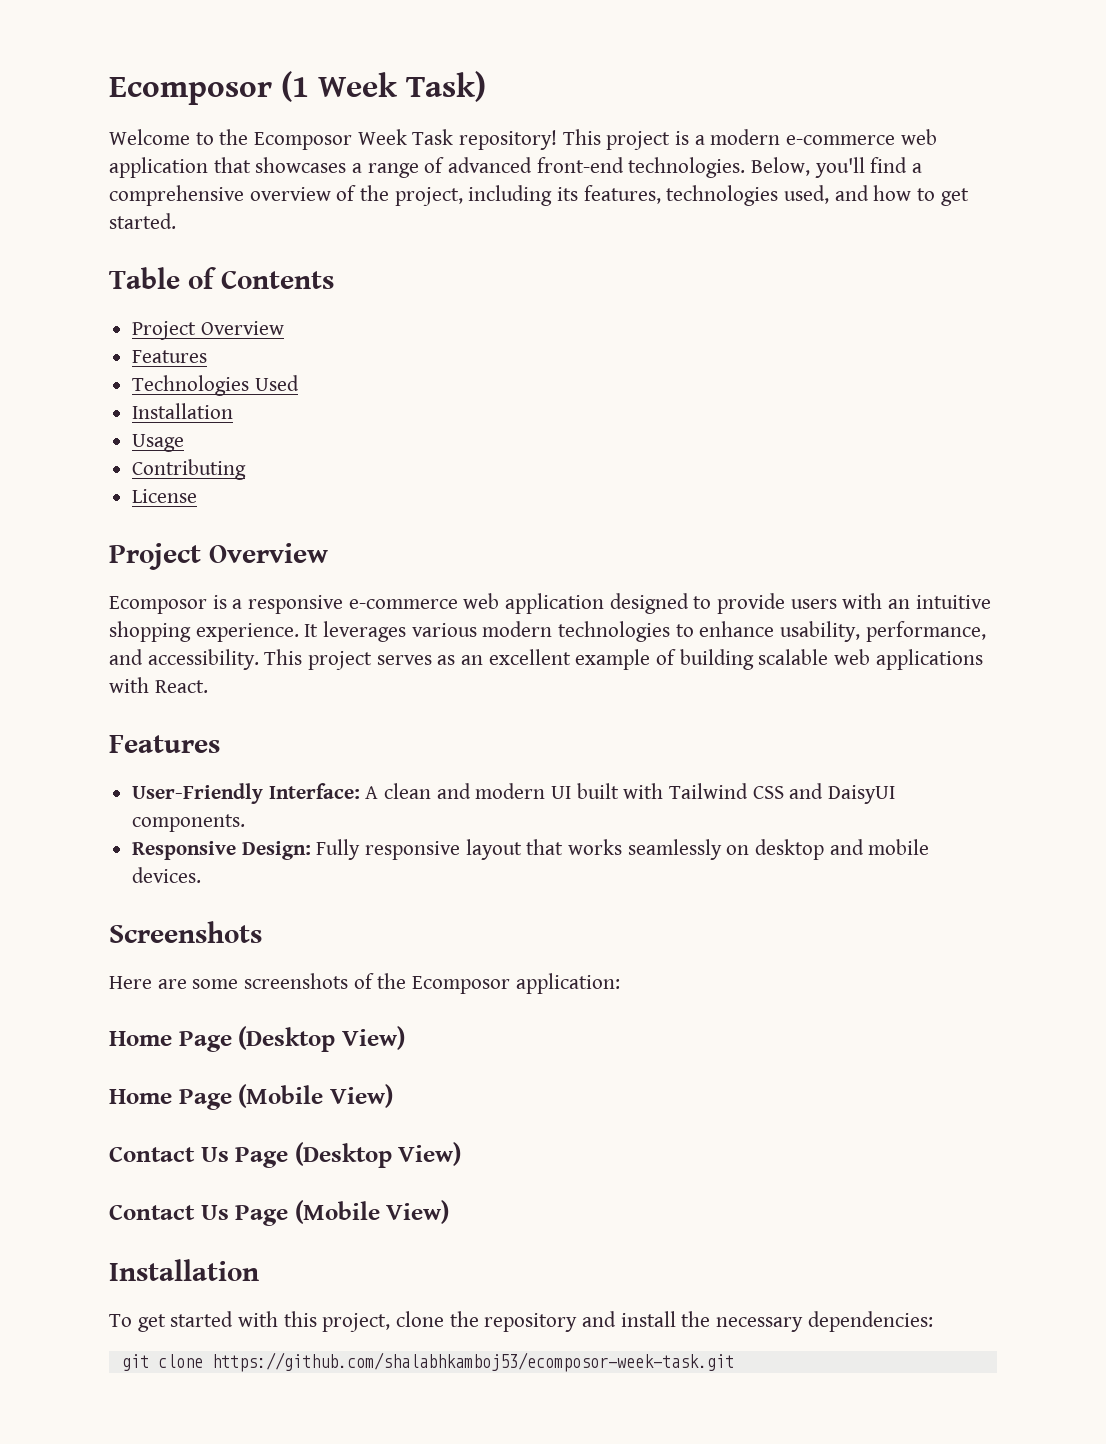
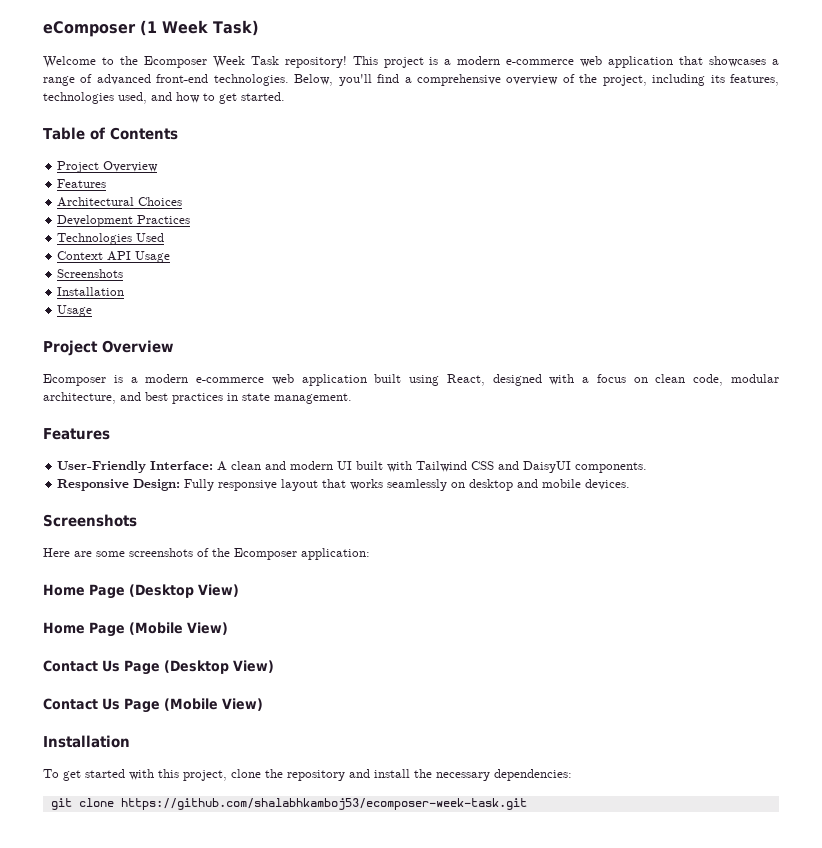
- Ecomposor (1 Week Task)
+ eComposer (1 Week Task)
- Welcome to the Ecomposor Week Task repository!
+ Welcome to the Ecomposer Week Task repository!
+ Architectural Choices
+ Development Practices
  Technologies Used
+ Context API Usage
+ Screenshots
  Installation
  Usage
- Contributing
- License
  Project Overview
- Ecomposor is a responsive e-commerce web application designed to provide users with an intuitive shopping experience. It leverages various modern technologies to enhance usability, performance, and accessibility. This project serves as an excellent example of building scalable web applications with React.
+ Ecomposer is a modern e-commerce web application built using React, designed with a focus on clean code, modular architecture, and best practices in state management.
- Here are some screenshots of the Ecomposor application:
+ Here are some screenshots of the Ecomposer application:
- git clone https://github.com/shalabhkamboj53/ecomposor-week-task.git
+ git clone https://github.com/shalabhkamboj53/ecomposer-week-task.git

